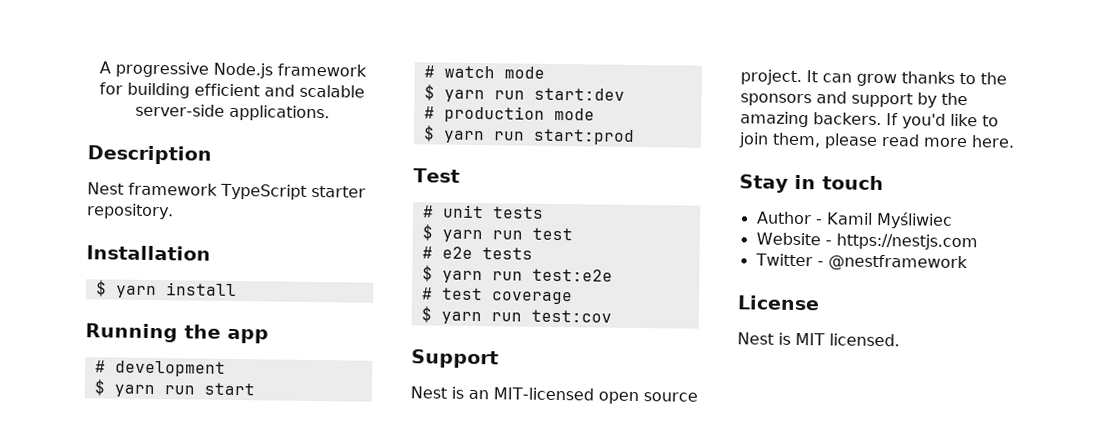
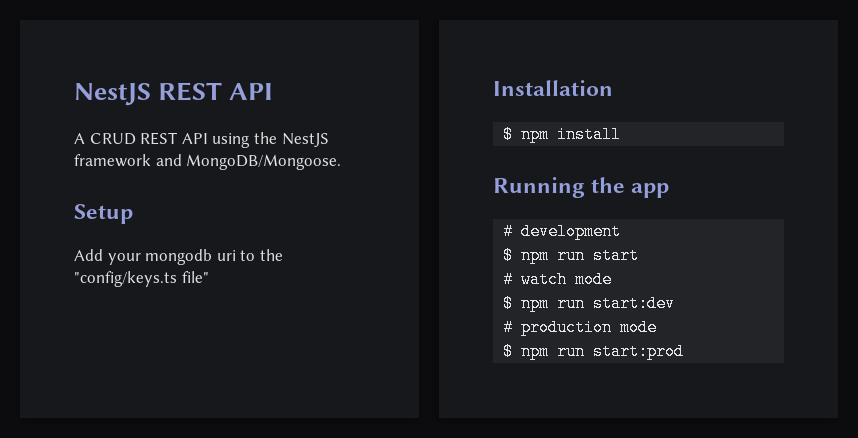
- A progressive Node.js framework for building efficient and scalable server-side applications.
- Description
- Nest framework TypeScript starter repository.
+ NestJS REST API
+ A CRUD REST API using the NestJS framework and MongoDB/Mongoose.
+ Setup
+ Add your mongodb uri to the "config/keys.ts file"
- $ yarn install
+ $ npm install
- $ yarn run start
+ $ npm run start
- $ yarn run start:dev
+ $ npm run start:dev
- $ yarn run start:prod
+ $ npm run start:prod
- Test
- # unit tests
- $ yarn run test
- # e2e tests
- $ yarn run test:e2e
- # test coverage
- $ yarn run test:cov
- Support
- Nest is an MIT-licensed open source project. It can grow thanks to the sponsors and support by the amazing backers. If you'd like to join them, please read more here.
- Stay in touch
- Author - Kamil Myśliwiec
- Website - https://nestjs.com
- Twitter - @nestframework
- License
- Nest is MIT licensed.

